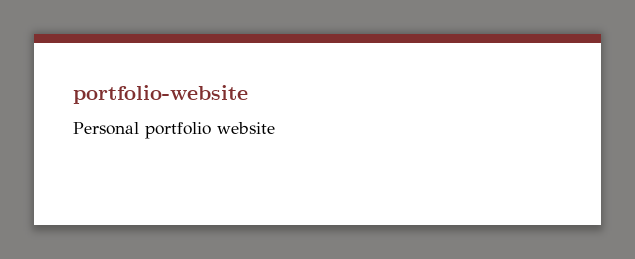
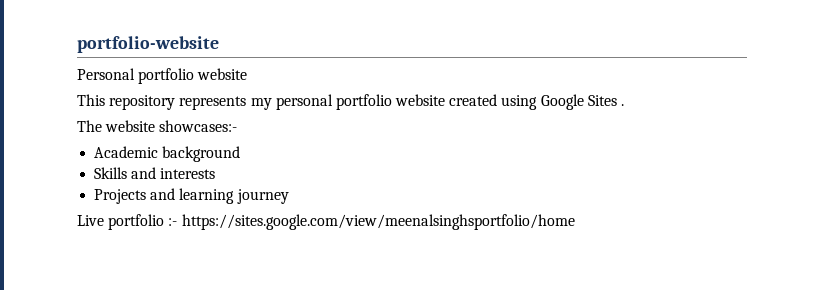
+ This repository represents my personal portfolio website created using Google Sites .
+ The website showcases:-
+ Academic background
+ Skills and interests
+ Projects and learning journey
+ Live portfolio :- https://sites.google.com/view/meenalsinghsportfolio/home

